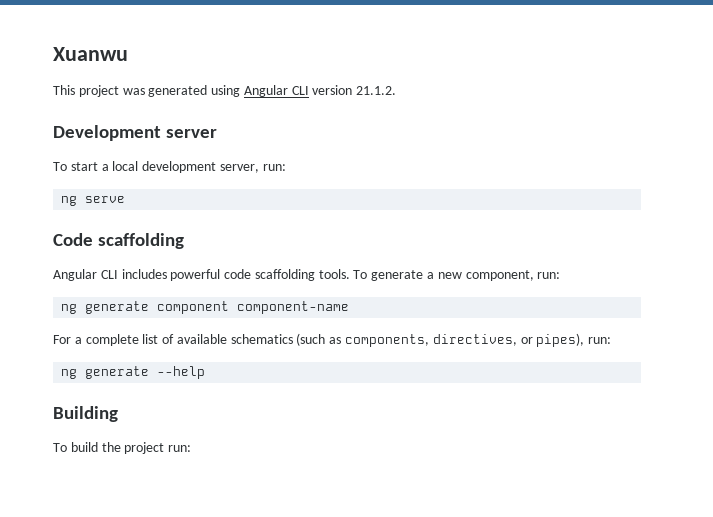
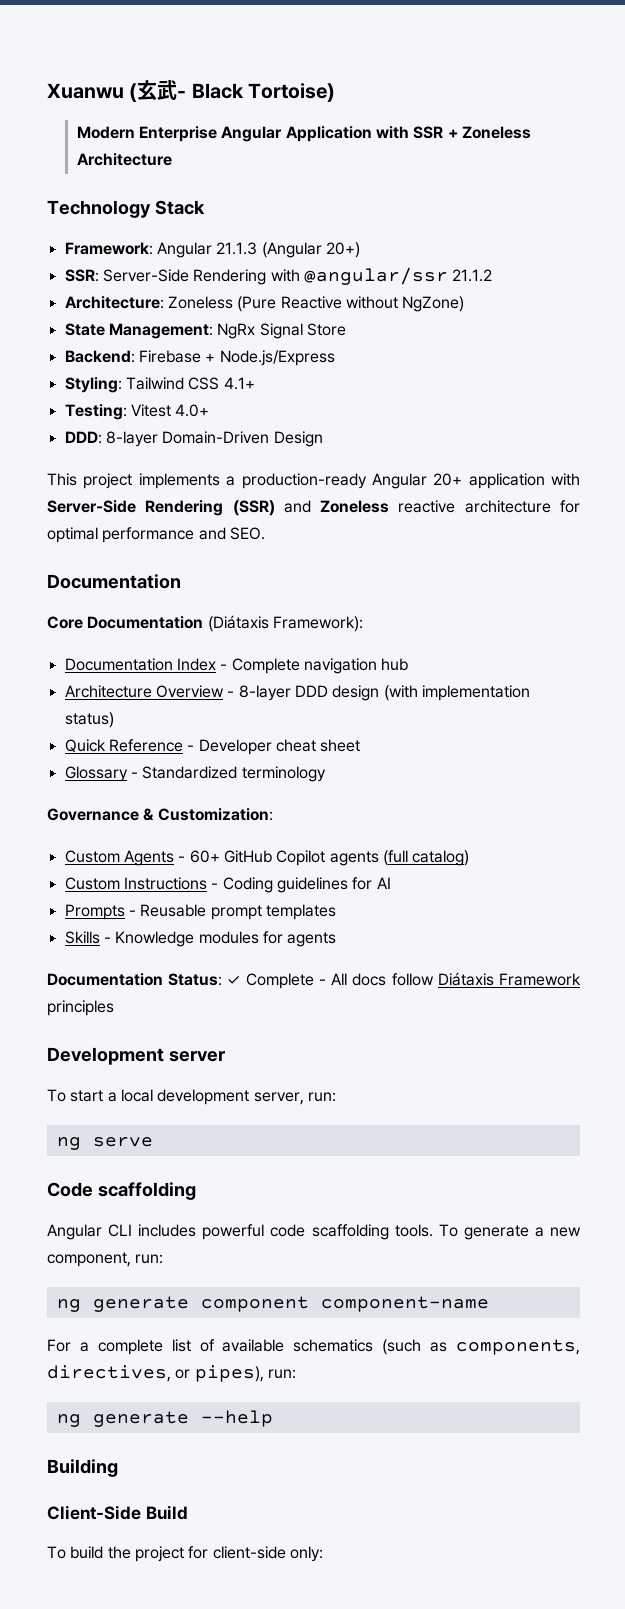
- Xuanwu
- This project was generated using Angular CLI version 21.1.2.
+ Xuanwu (玄武- Black Tortoise)
+ Modern Enterprise Angular Application with SSR + Zoneless Architecture
+ Technology Stack
+ Framework: Angular 21.1.3 (Angular 20+)
+ SSR: Server-Side Rendering with @angular/ssr 21.1.2
+ Architecture: Zoneless (Pure Reactive without NgZone)
+ State Management: NgRx Signal Store
+ Backend: Firebase + Node.js/Express
+ Styling: Tailwind CSS 4.1+
+ Testing: Vitest 4.0+
+ DDD: 8-layer Domain-Driven Design
+ This project implements a production-ready Angular 20+ application with Server-Side Rendering (SSR) and Zoneless reactive architecture for optimal performance and SEO.
+ Documentation
+ Core Documentation (Diátaxis Framework):
+ Documentation Index - Complete navigation hub
+ Architecture Overview - 8-layer DDD design (with implementation status)
+ Quick Reference - Developer cheat sheet
+ Glossary - Standardized terminology
+ Governance & Customization:
+ Custom Agents - 60+ GitHub Copilot agents (full catalog)
+ Custom Instructions - Coding guidelines for AI
+ Prompts - Reusable prompt templates
+ Skills - Knowledge modules for agents
+ Documentation Status: ✓ Complete - All docs follow Diátaxis Framework principles
+ Client-Side Build
- To build the project run:
+ To build the project for client-side only:

